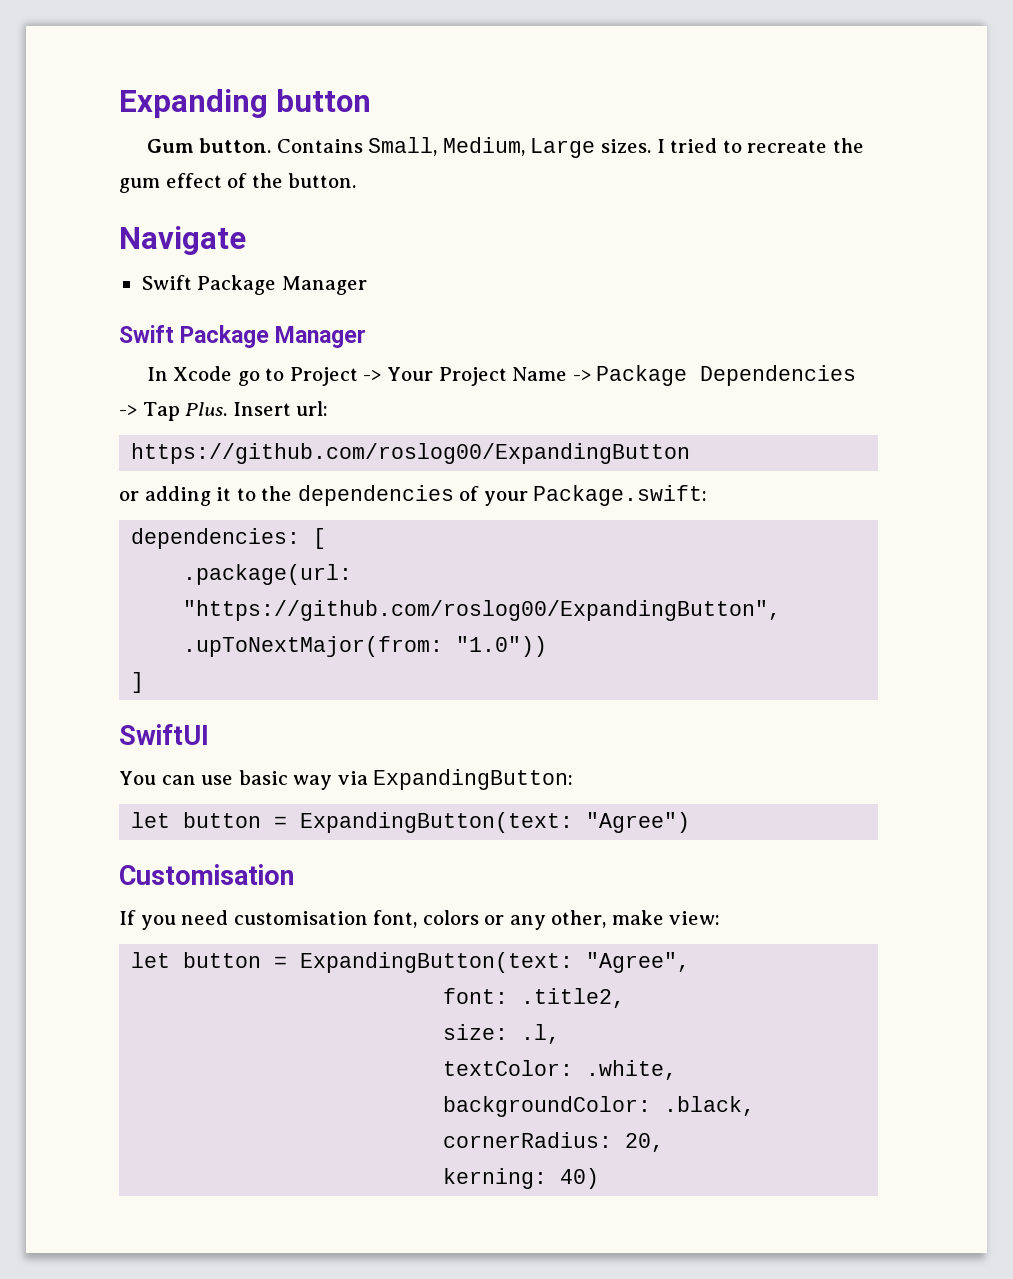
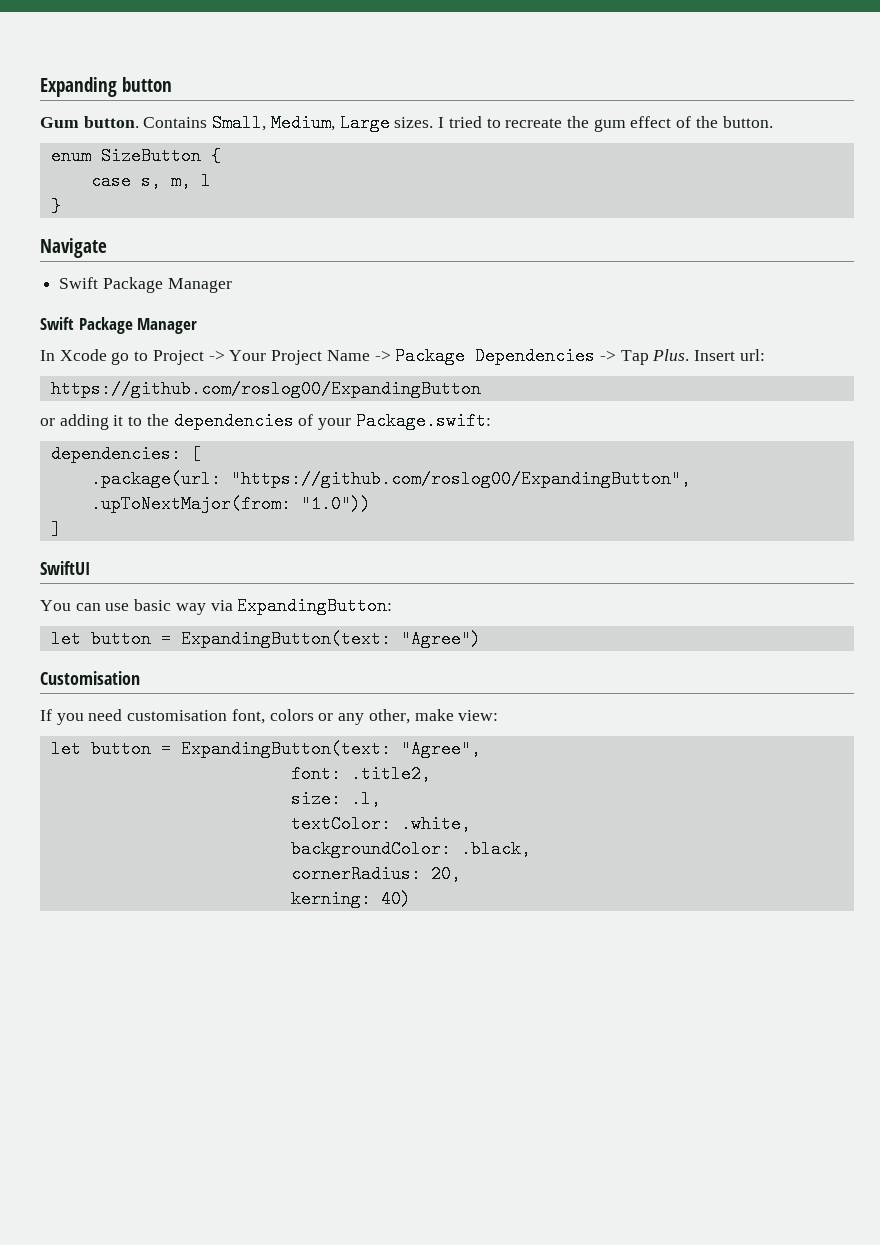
+ enum SizeButton {
+ case s, m, l
+ }

